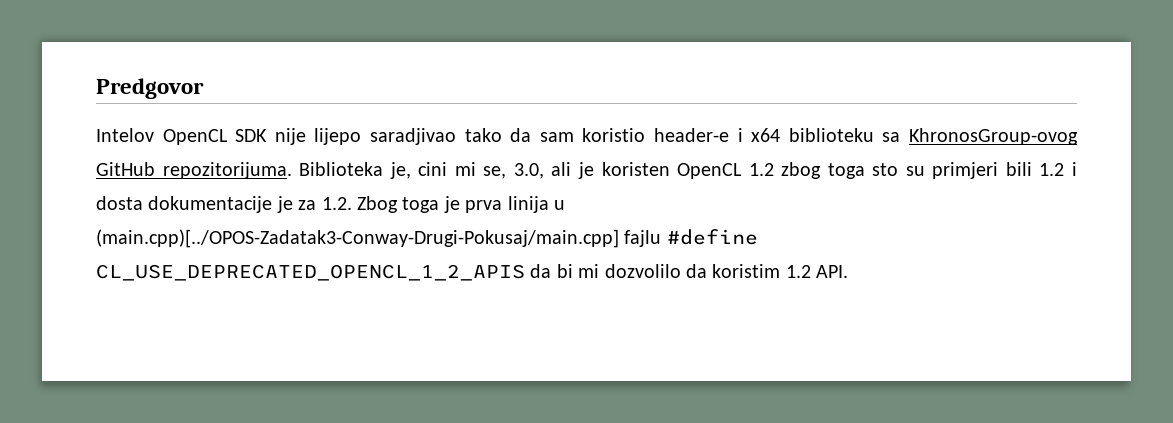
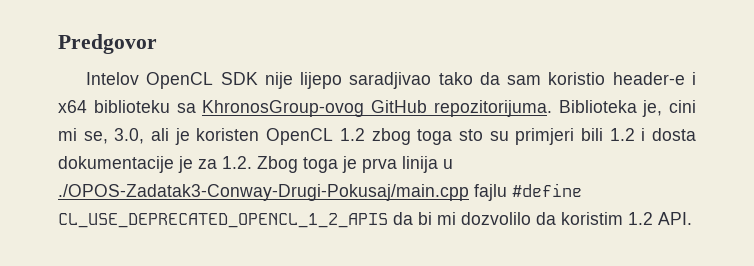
- Biblioteka je, cini mi se, 3.0, ali je koristen OpenCL 1.2 zbog toga sto su primjeri bili 1.2 i dosta dokumentacije je za 1.2. Zbog toga je prva linija u (main.cpp)[../OPOS-Zadatak3-Conway-Drugi-Pokusaj/main.cpp] fajlu #define CL_USE_DEPRECATED_OPENCL_1_2_APIS da bi mi dozvolilo da koristim 1.2 API.
+ Biblioteka je, cini mi se, 3.0, ali je koristen OpenCL 1.2 zbog toga sto su primjeri bili 1.2 i dosta dokumentacije je za 1.2. Zbog toga je prva linija u ./OPOS-Zadatak3-Conway-Drugi-Pokusaj/main.cpp fajlu #define CL_USE_DEPRECATED_OPENCL_1_2_APIS da bi mi dozvolilo da koristim 1.2 API.

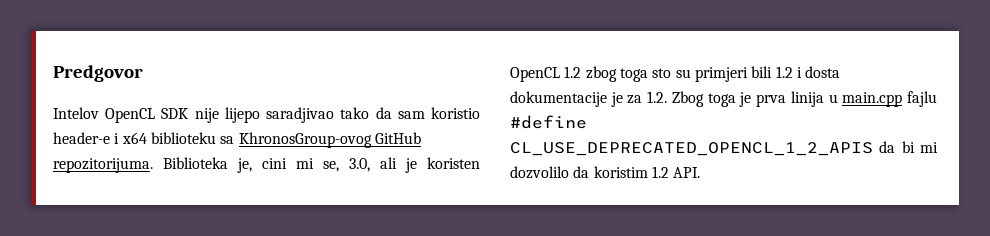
- Biblioteka je, cini mi se, 3.0, ali je koristen OpenCL 1.2 zbog toga sto su primjeri bili 1.2 i dosta dokumentacije je za 1.2. Zbog toga je prva linija u ./OPOS-Zadatak3-Conway-Drugi-Pokusaj/main.cpp fajlu #define CL_USE_DEPRECATED_OPENCL_1_2_APIS da bi mi dozvolilo da koristim 1.2 API.
+ Biblioteka je, cini mi se, 3.0, ali je koristen OpenCL 1.2 zbog toga sto su primjeri bili 1.2 i dosta dokumentacije je za 1.2. Zbog toga je prva linija u main.cpp fajlu #define CL_USE_DEPRECATED_OPENCL_1_2_APIS da bi mi dozvolilo da koristim 1.2 API.

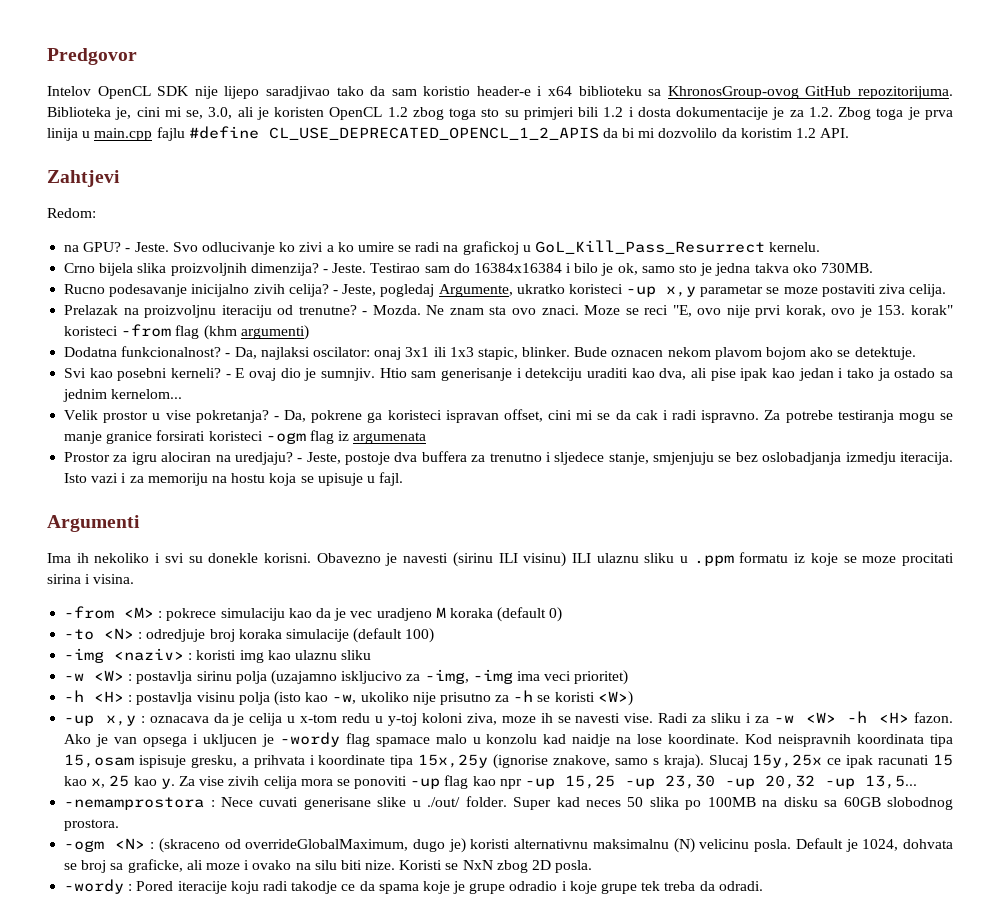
+ Zahtjevi
+ Redom:
+ na GPU? - Jeste. Svo odlucivanje ko zivi a ko umire se radi na grafickoj u GoL_Kill_Pass_Resurrect kernelu.
+ Crno bijela slika proizvoljnih dimenzija? - Jeste. Testirao sam do 16384x16384 i bilo je ok, samo sto je jedna takva oko 730MB.
+ Rucno podesavanje inicijalno zivih celija? - Jeste, pogledaj Argumente, ukratko koristeci -up x,y parametar se moze postaviti ziva celija.
+ Prelazak na proizvoljnu iteraciju od trenutne? - Mozda. Ne znam sta ovo znaci. Moze se reci "E, ovo nije prvi korak, ovo je 153. korak" koristeci -from flag (khm argumenti)
+ Dodatna funkcionalnost? - Da, najlaksi oscilator: onaj 3x1 ili 1x3 stapic, blinker. Bude oznacen nekom plavom bojom ako se detektuje.
+ Svi kao posebni kerneli? - E ovaj dio je sumnjiv. Htio sam generisanje i detekciju uraditi kao dva, ali pise ipak kao jedan i tako ja ostado sa jednim kernelom...
+ Velik prostor u vise pokretanja? - Da, pokrene ga koristeci ispravan offset, cini mi se da cak i radi ispravno. Za potrebe testiranja mogu se manje granice forsirati koristeci -ogm flag iz argumenata
+ Prostor za igru alociran na uredjaju? - Jeste, postoje dva buffera za trenutno i sljedece stanje, smjenjuju se bez oslobadjanja izmedju iteracija. Isto vazi i za memoriju na hostu koja se upisuje u fajl.
+ Argumenti
+ Ima ih nekoliko i svi su donekle korisni. Obavezno je navesti (sirinu ILI visinu) ILI ulaznu sliku u .ppm formatu iz koje se moze procitati sirina i visina.
+ -from <M> : pokrece simulaciju kao da je vec uradjeno M koraka (default 0)
+ -to <N> : odredjuje broj koraka simulacije (default 100)
+ -img <naziv> : koristi img kao ulaznu sliku
+ -w <W> : postavlja sirinu polja (uzajamno iskljucivo za -img, -img ima veci prioritet)
+ -h <H> : postavlja visinu polja (isto kao -w, ukoliko nije prisutno za -h se koristi <W>)
+ -up x,y : oznacava da je celija u x-tom redu u y-toj koloni ziva, moze ih se navesti vise. Radi za sliku i za -w <W> -h <H> fazon. Ako je van opsega i ukljucen je -wordy flag spamace malo u konzolu kad naidje na lose koordinate. Kod neispravnih koordinata tipa 15,osam ispisuje gresku, a prihvata i koordinate tipa 15x,25y (ignorise znakove, samo s kraja). Slucaj 15y,25x ce ipak racunati 15 kao x, 25 kao y. Za vise zivih celija mora se ponoviti -up flag kao npr -up 15,25 -up 23,30 -up 20,32 -up 13,5...
+ -nemamprostora : Nece cuvati generisane slike u ./out/ folder. Super kad neces 50 slika po 100MB na disku sa 60GB slobodnog prostora.
+ -ogm <N> : (skraceno od overrideGlobalMaximum, dugo je) koristi alternativnu maksimalnu (N) velicinu posla. Default je 1024, dohvata se broj sa graficke, ali moze i ovako na silu biti nize. Koristi se NxN zbog 2D posla.
+ -wordy : Pored iteracije koju radi takodje ce da spama koje je grupe odradio i koje grupe tek treba da odradi.

